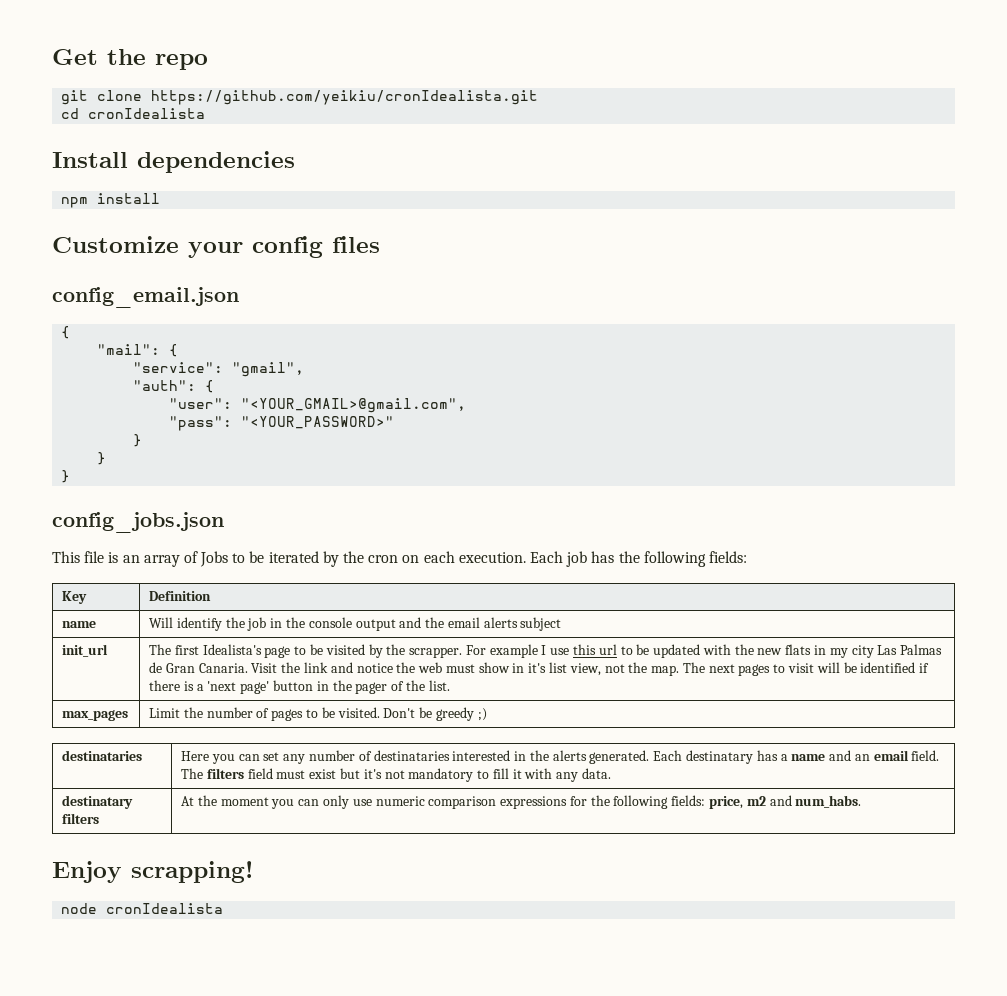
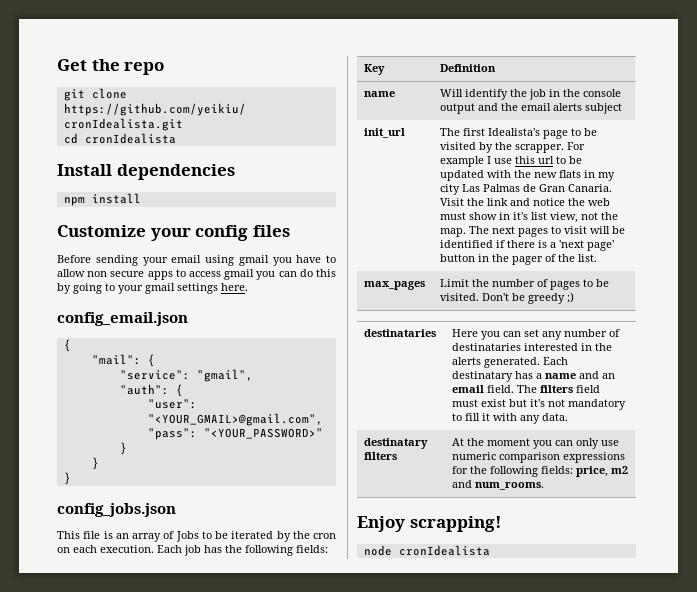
+ Before sending your email using gmail you have to allow non secure apps to access gmail you can do this by going to your gmail settings here.
- destinatary filters | At the moment you can only use numeric comparison expressions for the following fields: price, m2 and num_habs.
+ destinatary filters | At the moment you can only use numeric comparison expressions for the following fields: price, m2 and num_rooms.

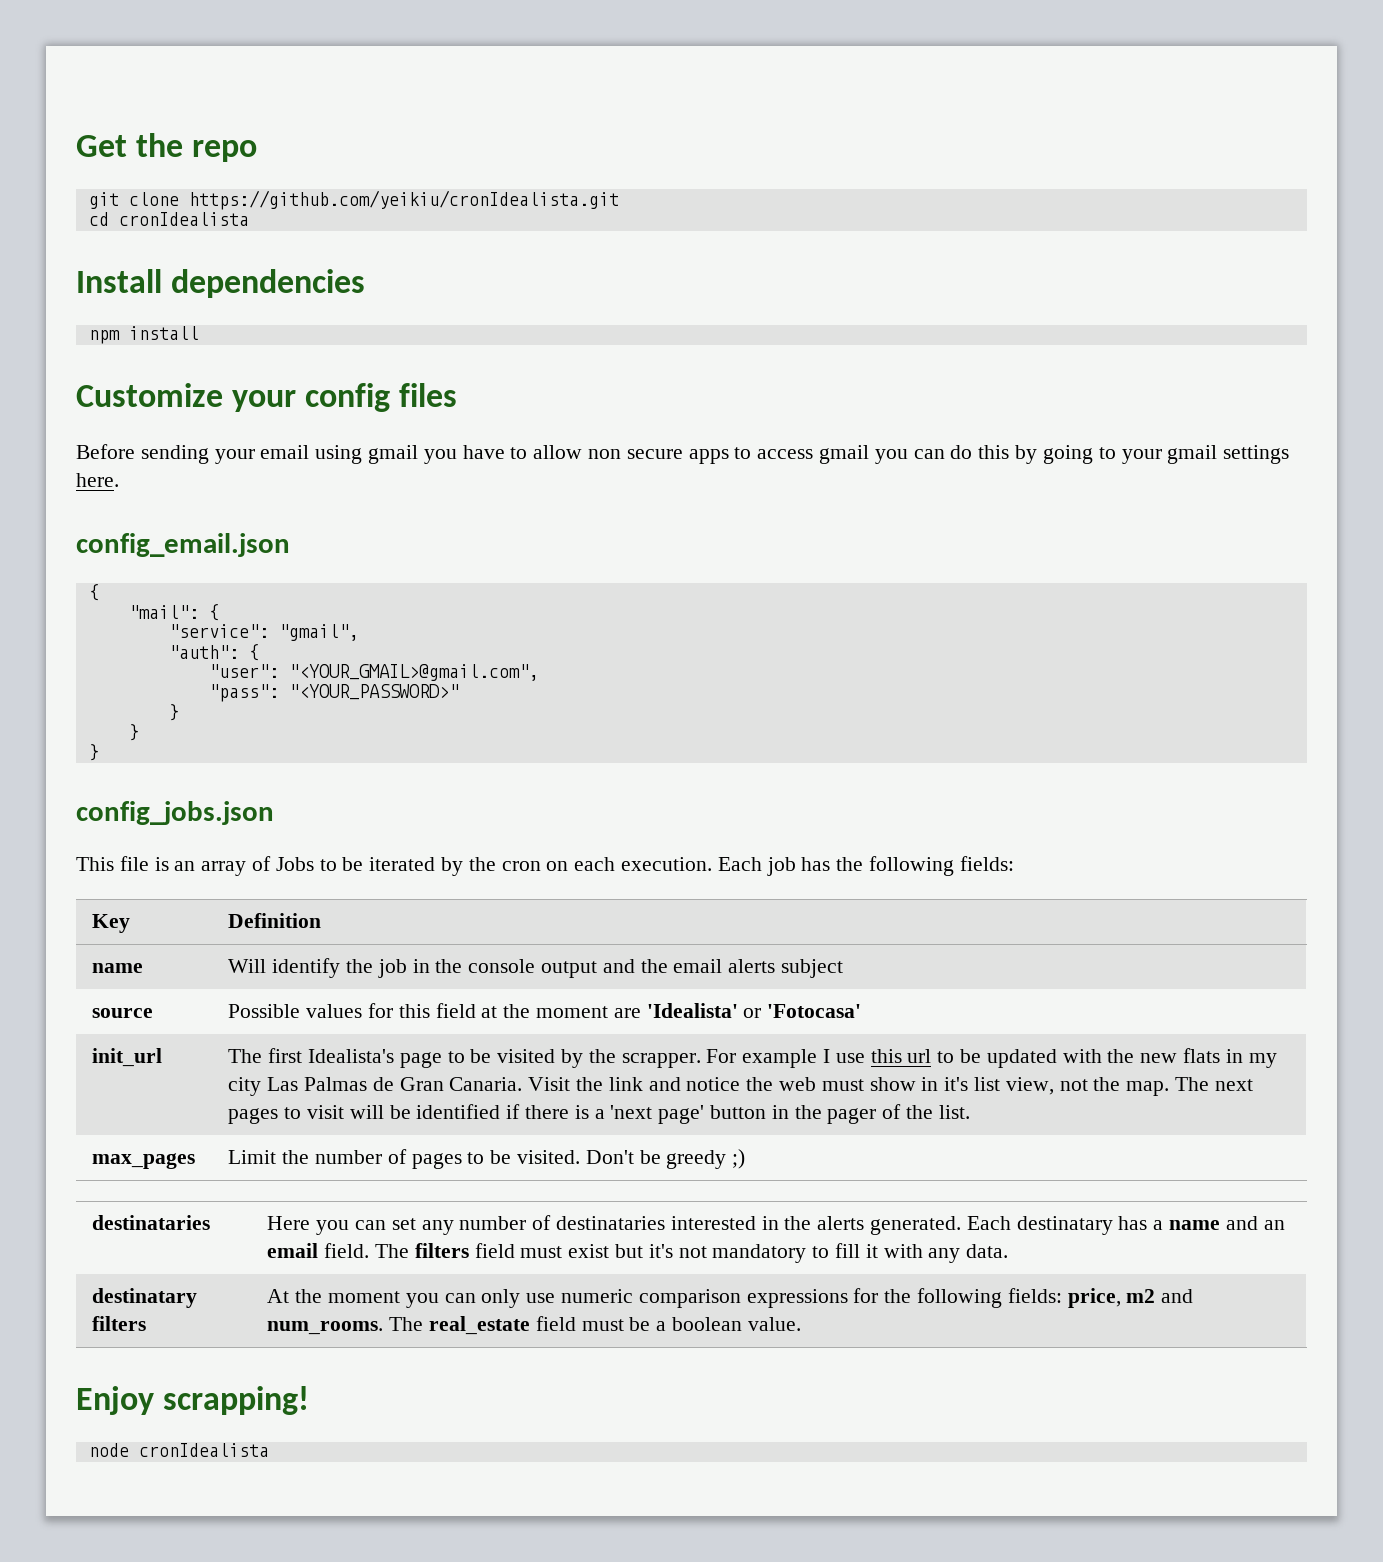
+ source | Possible values for this field at the moment are 'Idealista' or 'Fotocasa'
- destinatary filters | At the moment you can only use numeric comparison expressions for the following fields: price, m2 and num_rooms.
+ destinatary filters | At the moment you can only use numeric comparison expressions for the following fields: price, m2 and num_rooms. The real_estate field must be a boolean value.

